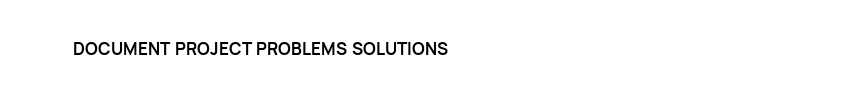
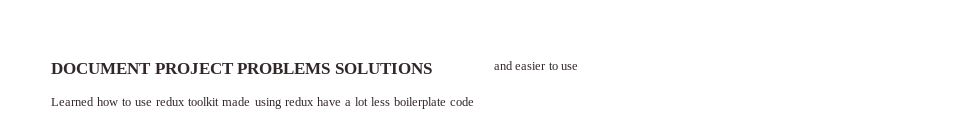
+ Learned how to use redux toolkit made using redux have a lot less boilerplate code and easier to use

